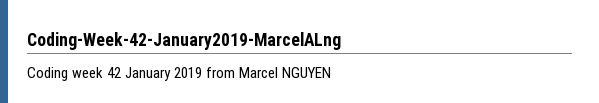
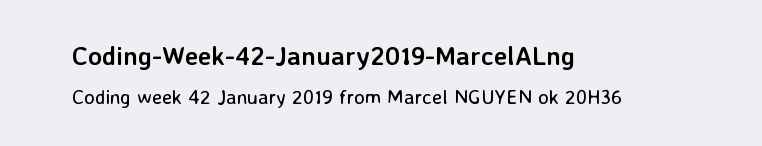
- Coding week 42 January 2019 from Marcel NGUYEN
+ Coding week 42 January 2019 from Marcel NGUYEN ok 20H36

